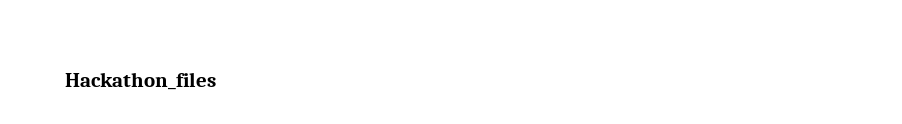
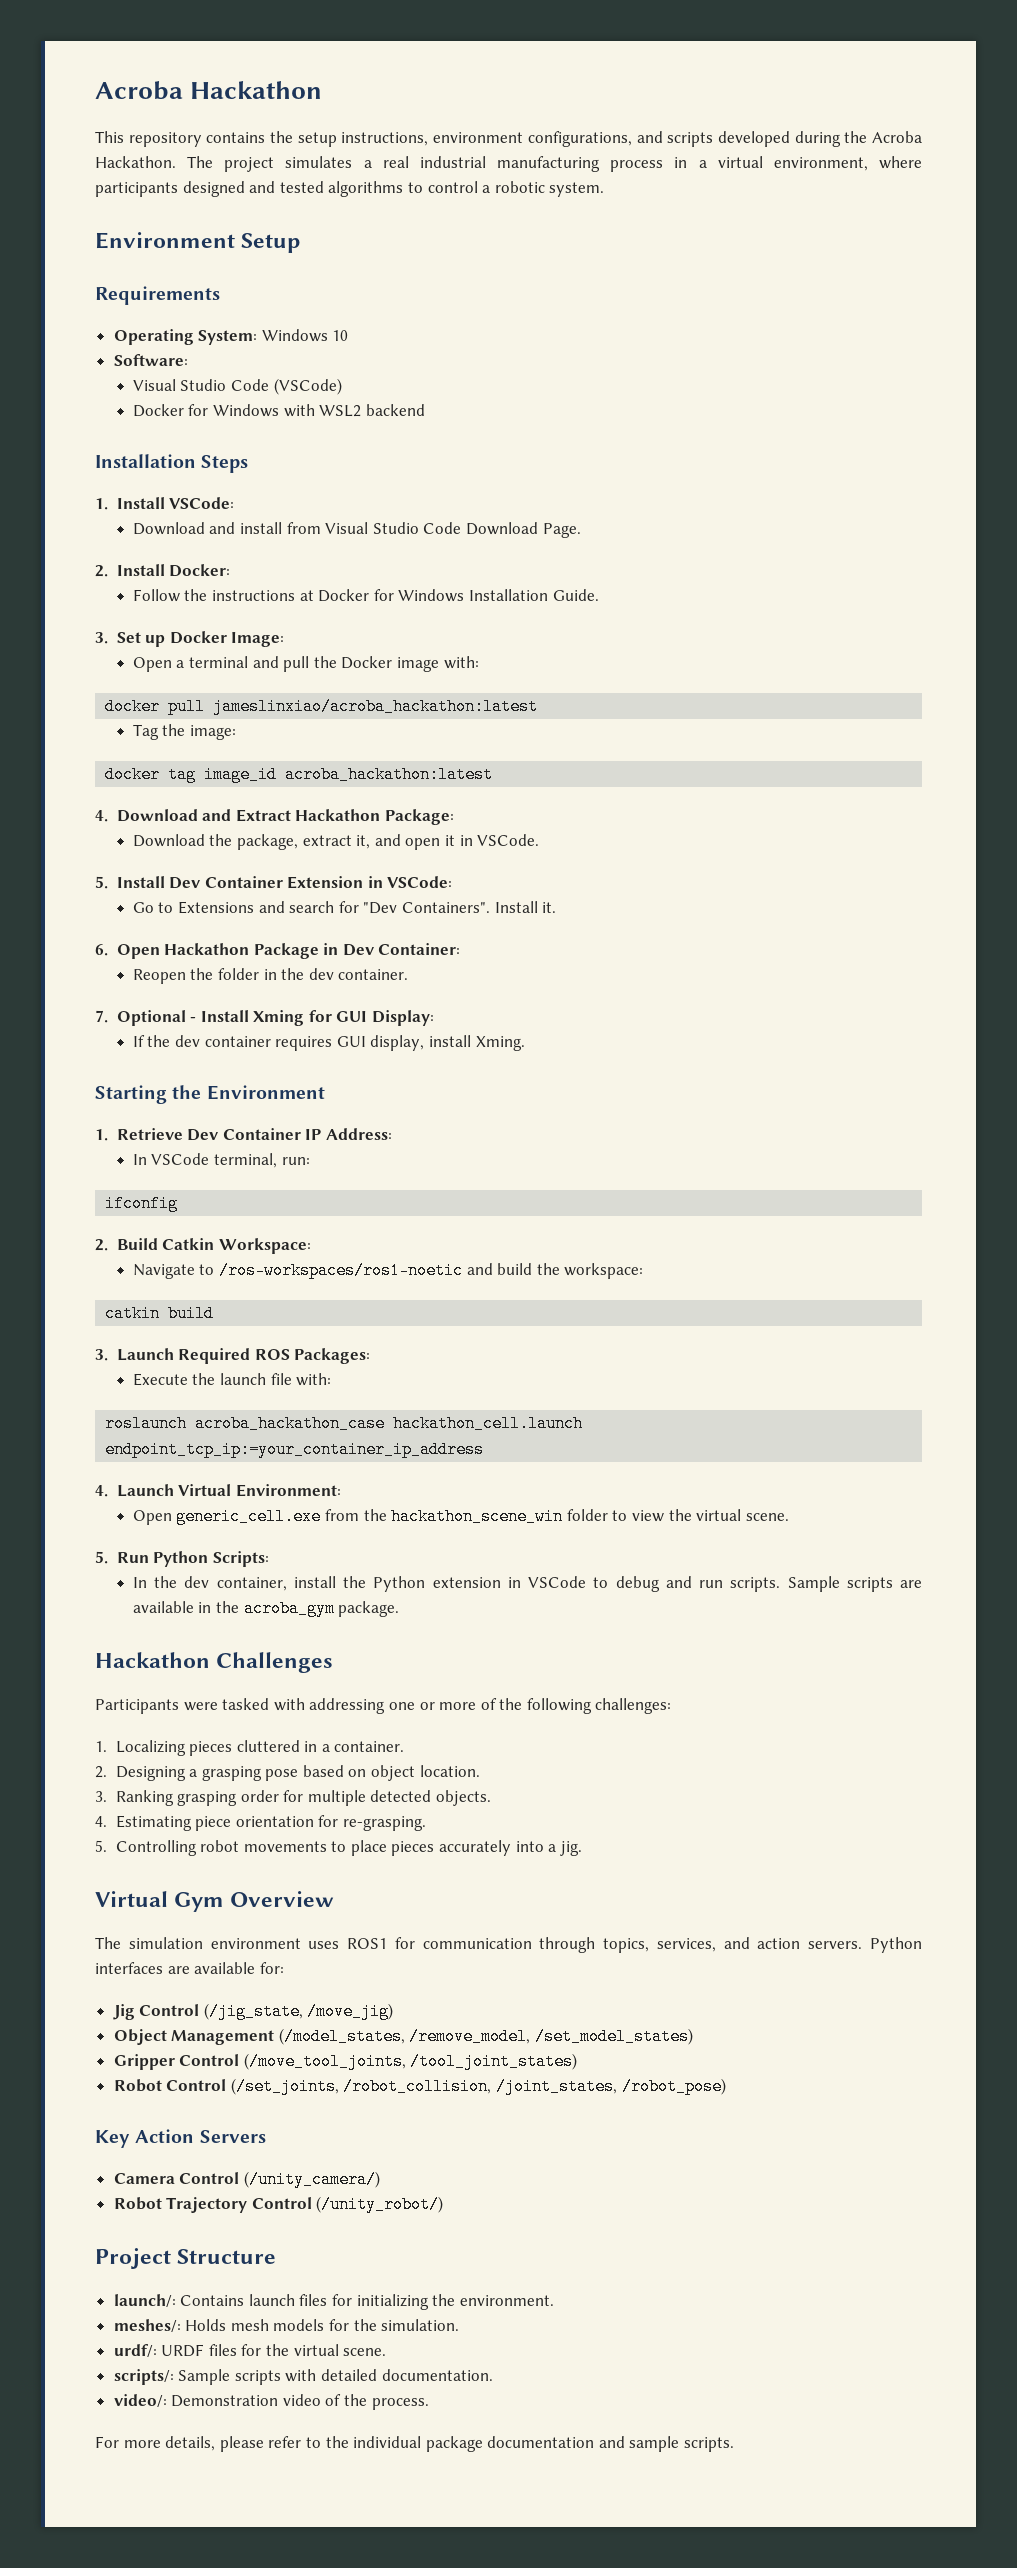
- Hackathon_files
+ Acroba Hackathon
+ This repository contains the setup instructions, environment configurations, and scripts developed during the Acroba Hackathon. The project simulates a real industrial manufacturing process in a virtual environment, where participants designed and tested algorithms to control a robotic system.
+ Environment Setup
+ Requirements
+ Operating System: Windows 10
+ Software:
+ Visual Studio Code (VSCode)
+ Docker for Windows with WSL2 backend
+ Installation Steps
+ 1. Install VSCode:
+ Download and install from Visual Studio Code Download Page.
+ 2. Install Docker:
+ Follow the instructions at Docker for Windows Installation Guide.
+ 3. Set up Docker Image:
+ Open a terminal and pull the Docker image with:
+ docker pull jameslinxiao/acroba_hackathon:latest
+ Tag the image:
+ docker tag image_id acroba_hackathon:latest
+ 4. Download and Extract Hackathon Package:
+ Download the package, extract it, and open it in VSCode.
+ 5. Install Dev Container Extension in VSCode:
+ Go to Extensions and search for "Dev Containers". Install it.
+ 6. Open Hackathon Package in Dev Container:
+ Reopen the folder in the dev container.
+ 7. Optional - Install Xming for GUI Display:
+ If the dev container requires GUI display, install Xming.
+ Starting the Environment
+ 1. Retrieve Dev Container IP Address:
+ In VSCode terminal, run:
+ ifconfig
+ 2. Build Catkin Workspace:
+ Navigate to /ros-workspaces/ros1-noetic and build the workspace:
+ catkin build
+ 3. Launch Required ROS Packages:
+ Execute the launch file with:
+ roslaunch acroba_hackathon_case hackathon_cell.launch endpoint_tcp_ip:=your_container_ip_address
+ 4. Launch Virtual Environment:
+ Open generic_cell.exe from the hackathon_scene_win folder to view the virtual scene.
+ 5. Run Python Scripts:
+ In the dev container, install the Python extension in VSCode to debug and run scripts. Sample scripts are available in the acroba_gym package.
+ Hackathon Challenges
+ Participants were tasked with addressing one or more of the following challenges:
+ 1. Localizing pieces cluttered in a container.
+ 2. Designing a grasping pose based on object location.
+ 3. Ranking grasping order for multiple detected objects.
+ 4. Estimating piece orientation for re-grasping.
+ 5. Controlling robot movements to place pieces accurately into a jig.
+ Virtual Gym Overview
+ The simulation environment uses ROS1 for communication through topics, services, and action servers. Python interfaces are available for:
+ Jig Control (/jig_state, /move_jig)
+ Object Management (/model_states, /remove_model, /set_model_states)
+ Gripper Control (/move_tool_joints, /tool_joint_states)
+ Robot Control (/set_joints, /robot_collision, /joint_states, /robot_pose)
+ Key Action Servers
+ Camera Control (/unity_camera/)
+ Robot Trajectory Control (/unity_robot/)
+ Project Structure
+ launch/: Contains launch files for initializing the environment.
+ meshes/: Holds mesh models for the simulation.
+ urdf/: URDF files for the virtual scene.
+ scripts/: Sample scripts with detailed documentation.
+ video/: Demonstration video of the process.
+ For more details, please refer to the individual package documentation and sample scripts.

